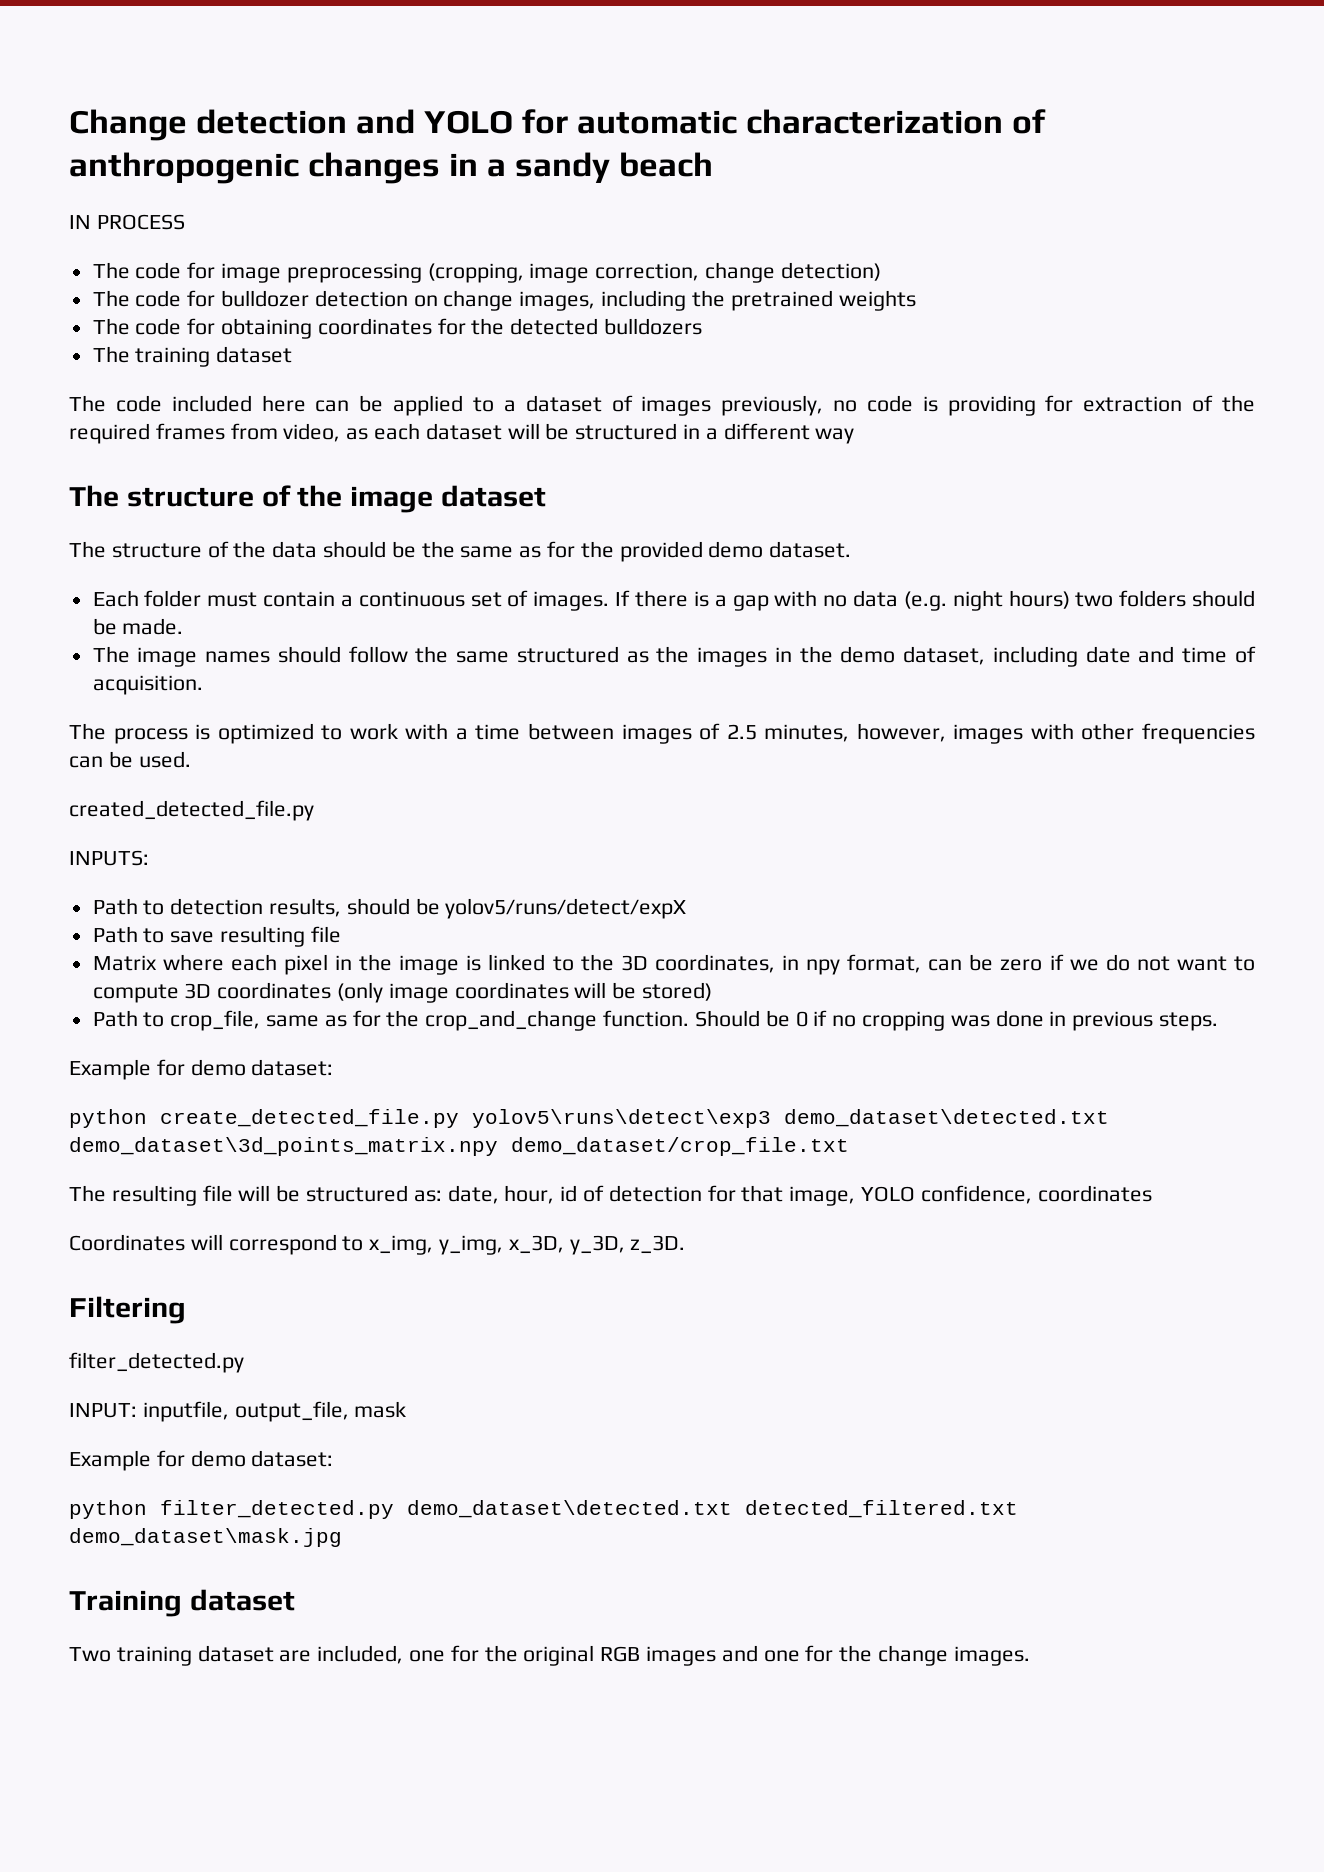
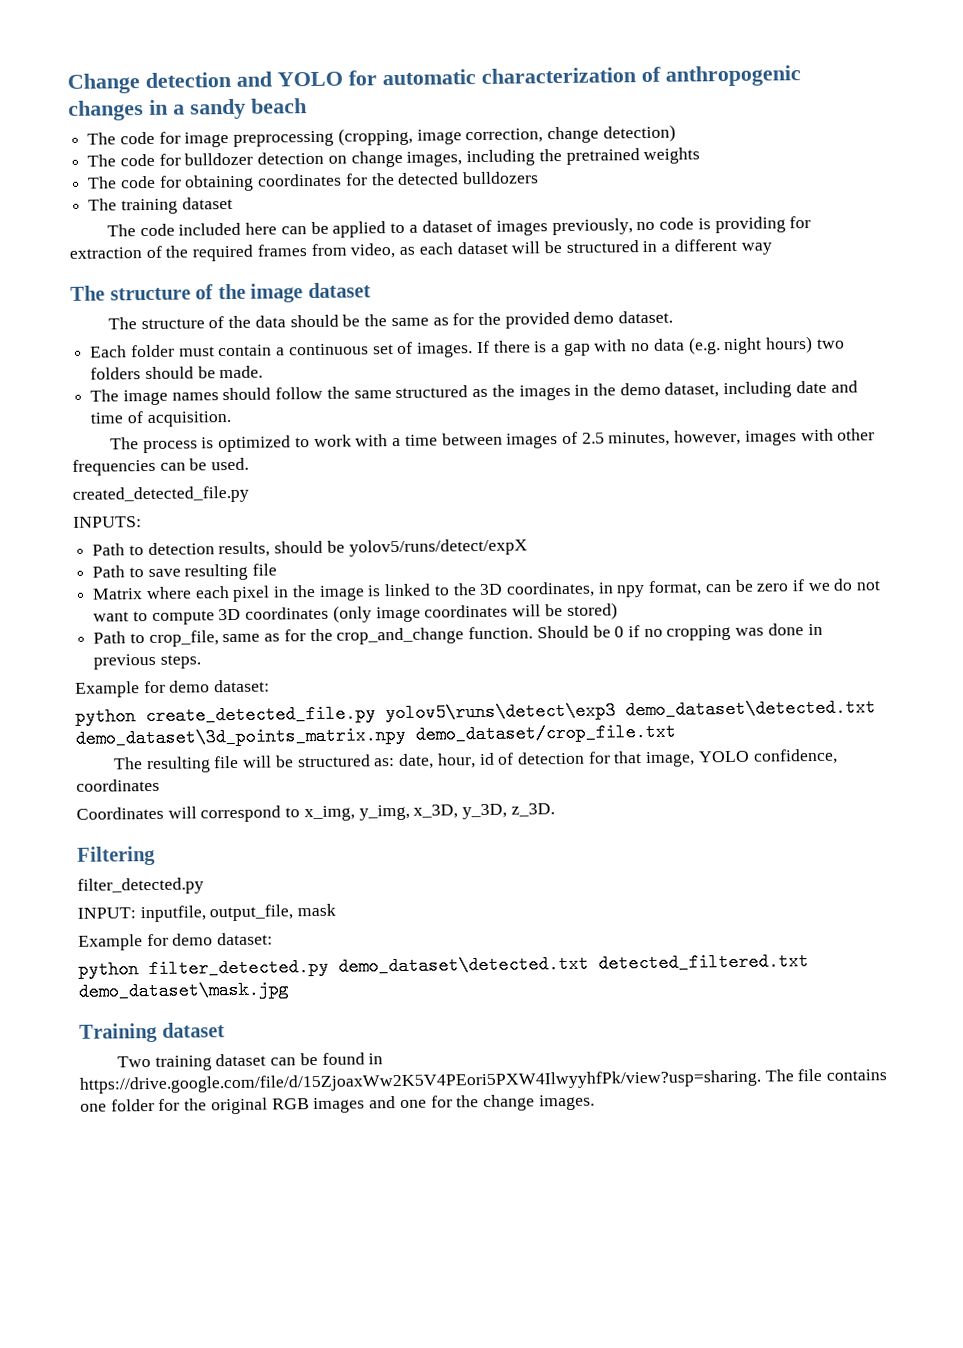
- IN PROCESS
- Two training dataset are included, one for the original RGB images and one for the change images.
+ Two training dataset can be found in https://drive.google.com/file/d/15ZjoaxWw2K5V4PEori5PXW4IlwyyhfPk/view?usp=sharing. The file contains one folder for the original RGB images and one for the change images.

